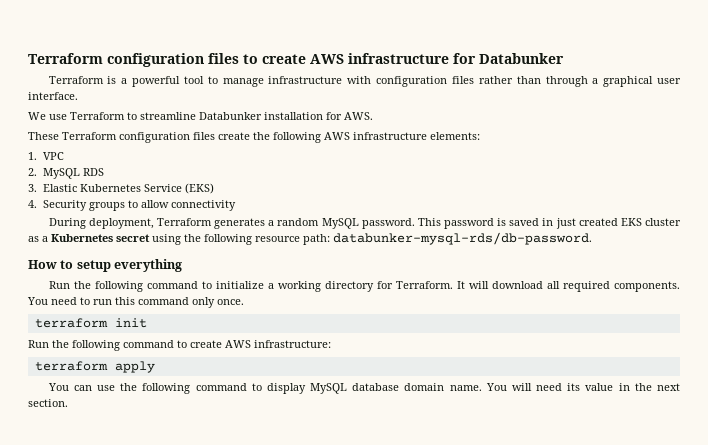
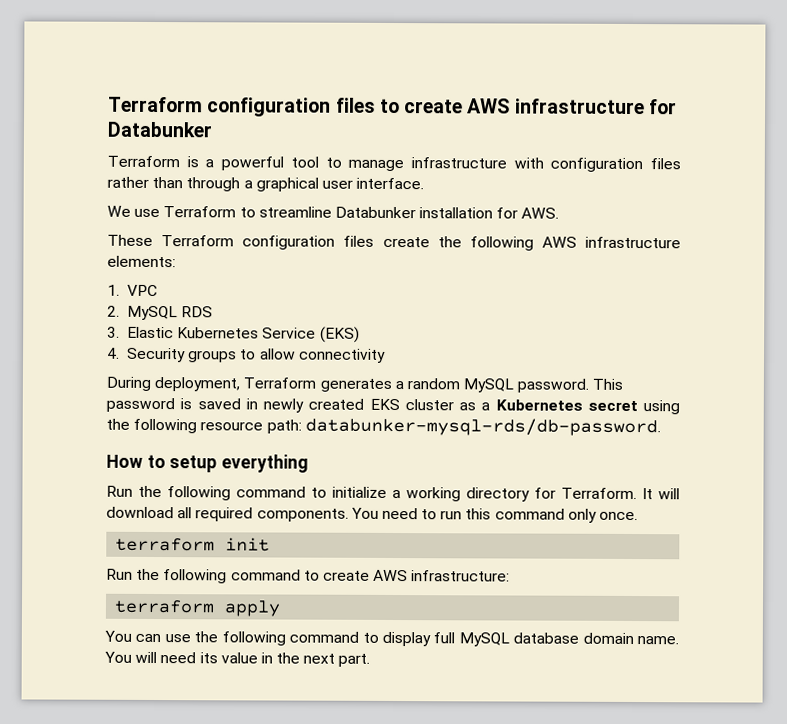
- This password is saved in just created EKS cluster as a Kubernetes secret using the following resource path: databunker-mysql-rds/db-password.
+ This password is saved in newly created EKS cluster as a Kubernetes secret using the following resource path: databunker-mysql-rds/db-password.
- You can use the following command to display MySQL database domain name.
+ You can use the following command to display full MySQL database domain name.
- You will need its value in the next section.
+ You will need its value in the next part.

